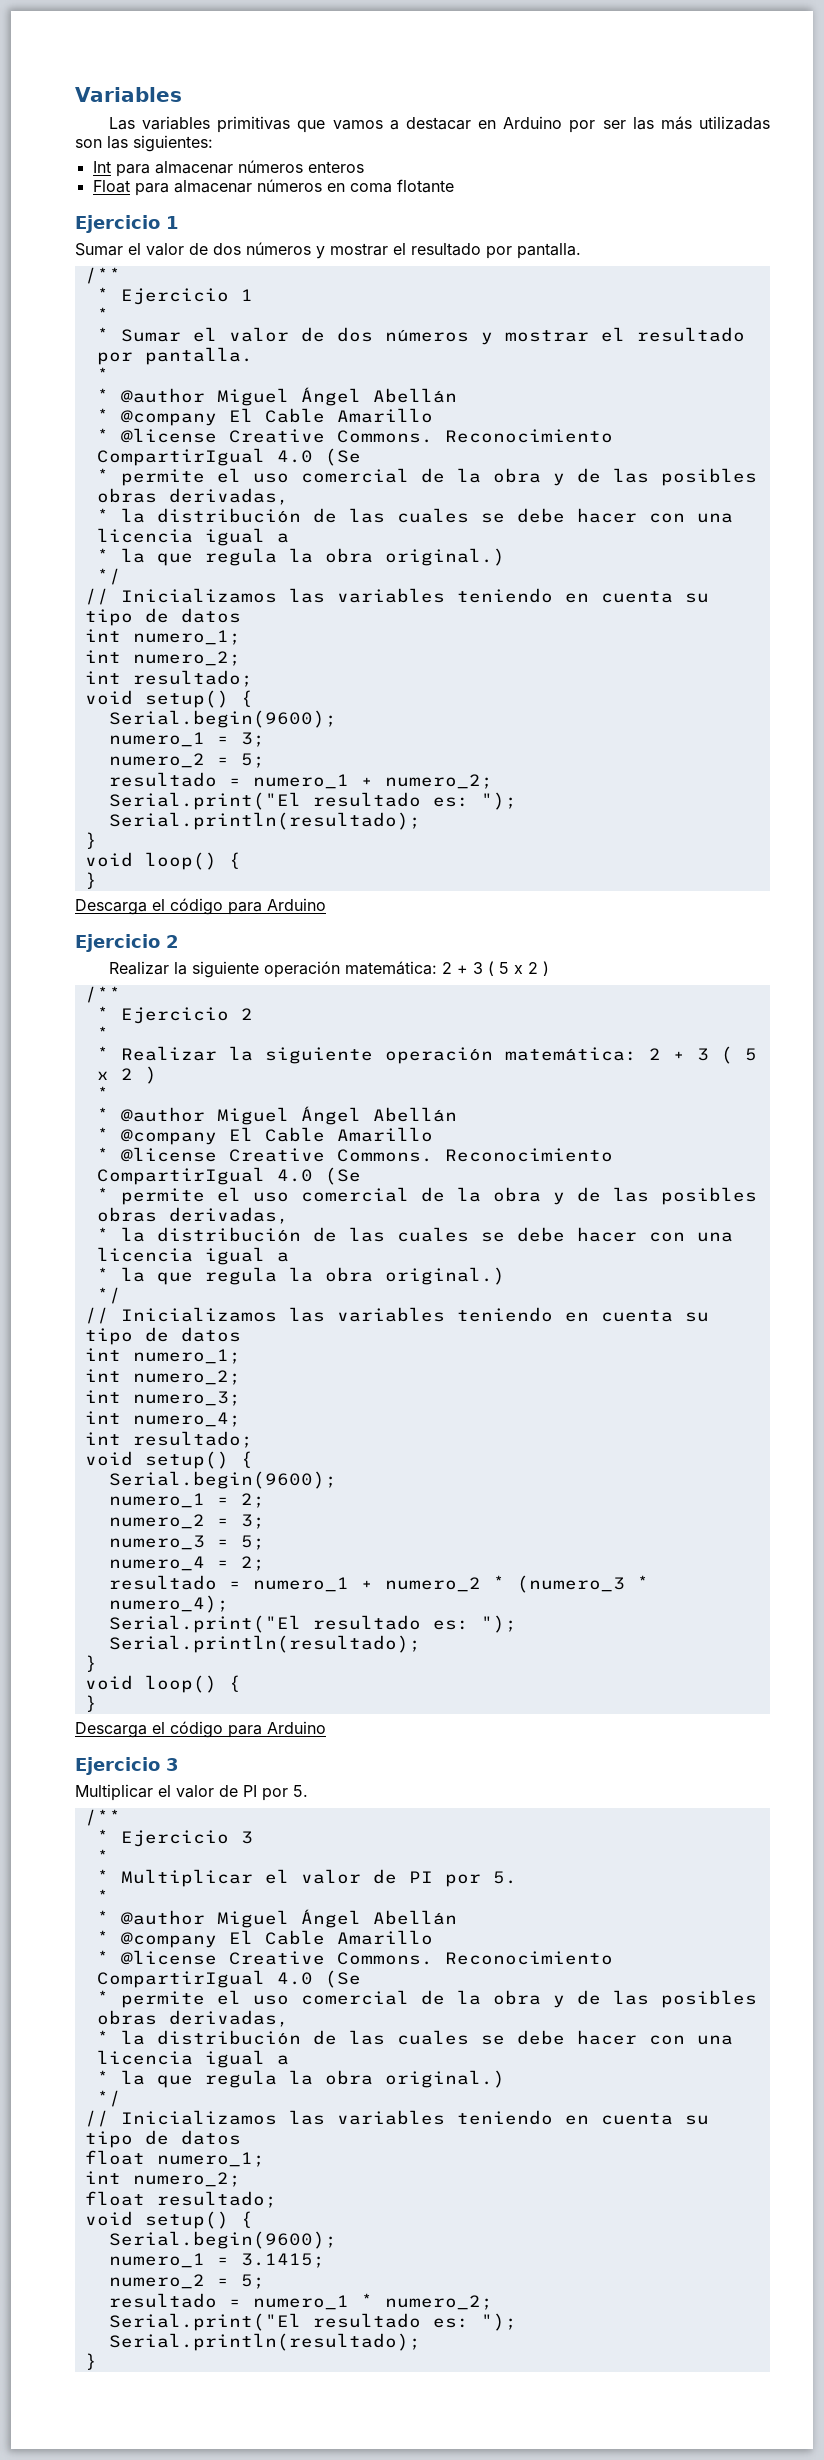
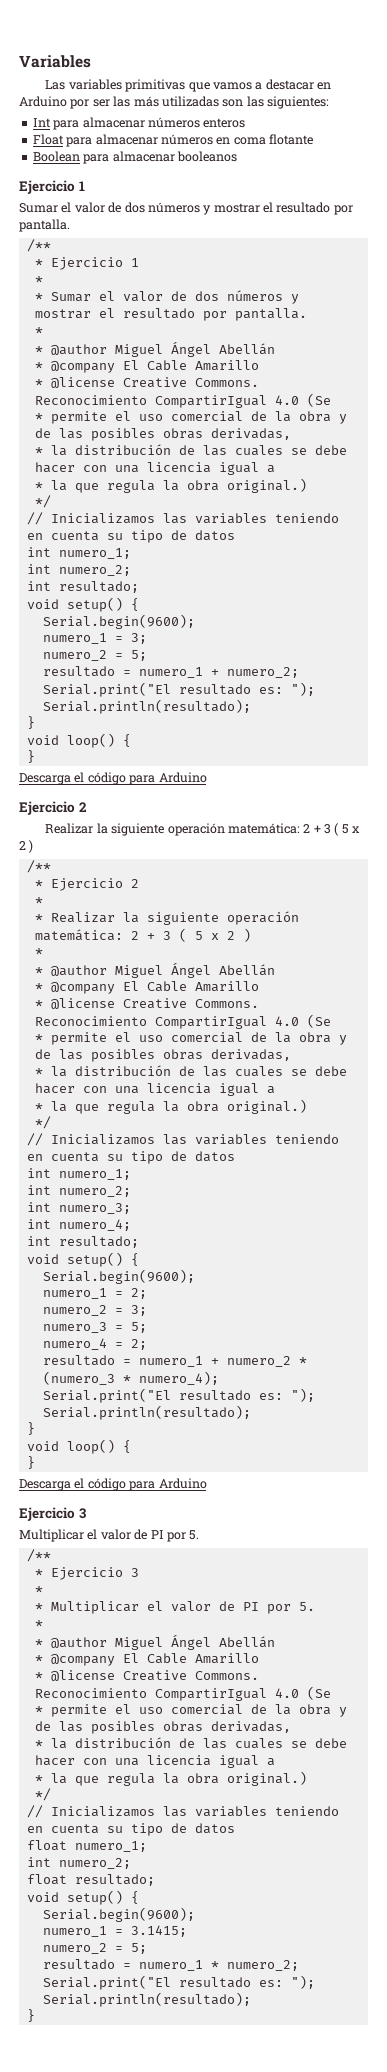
+ Boolean para almacenar booleanos

